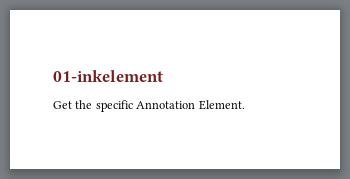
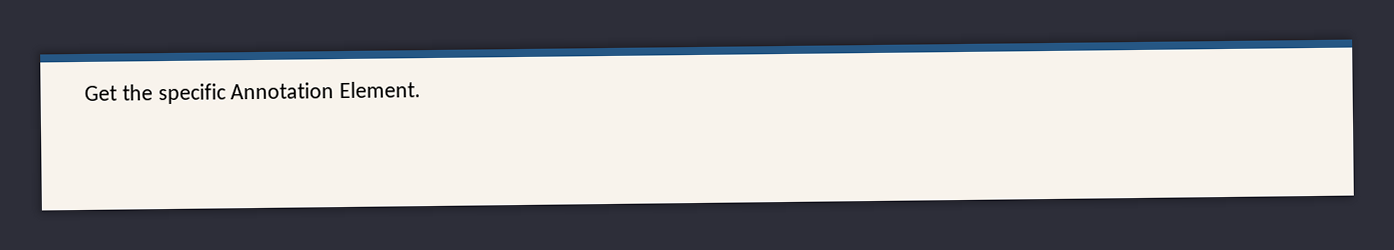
- 01-inkelement

